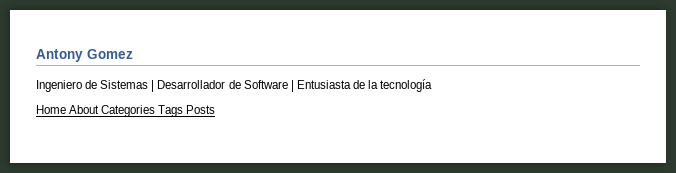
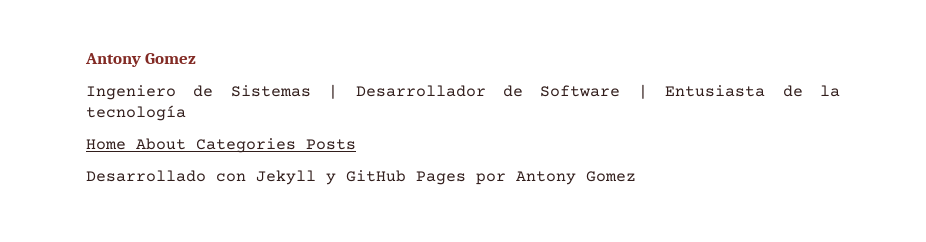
- Home About Categories Tags Posts
+ Home About Categories Posts
+ Desarrollado con Jekyll y GitHub Pages por Antony Gomez

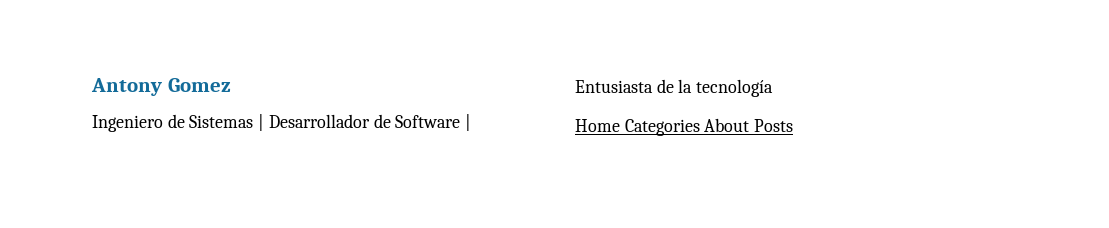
- Home About Categories Posts
+ Home Categories About Posts
- Desarrollado con Jekyll y GitHub Pages por Antony Gomez

